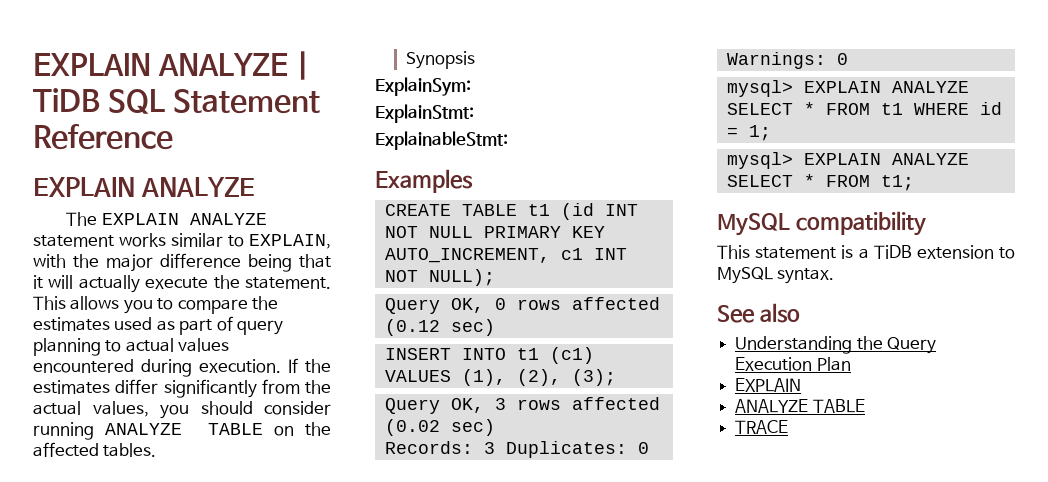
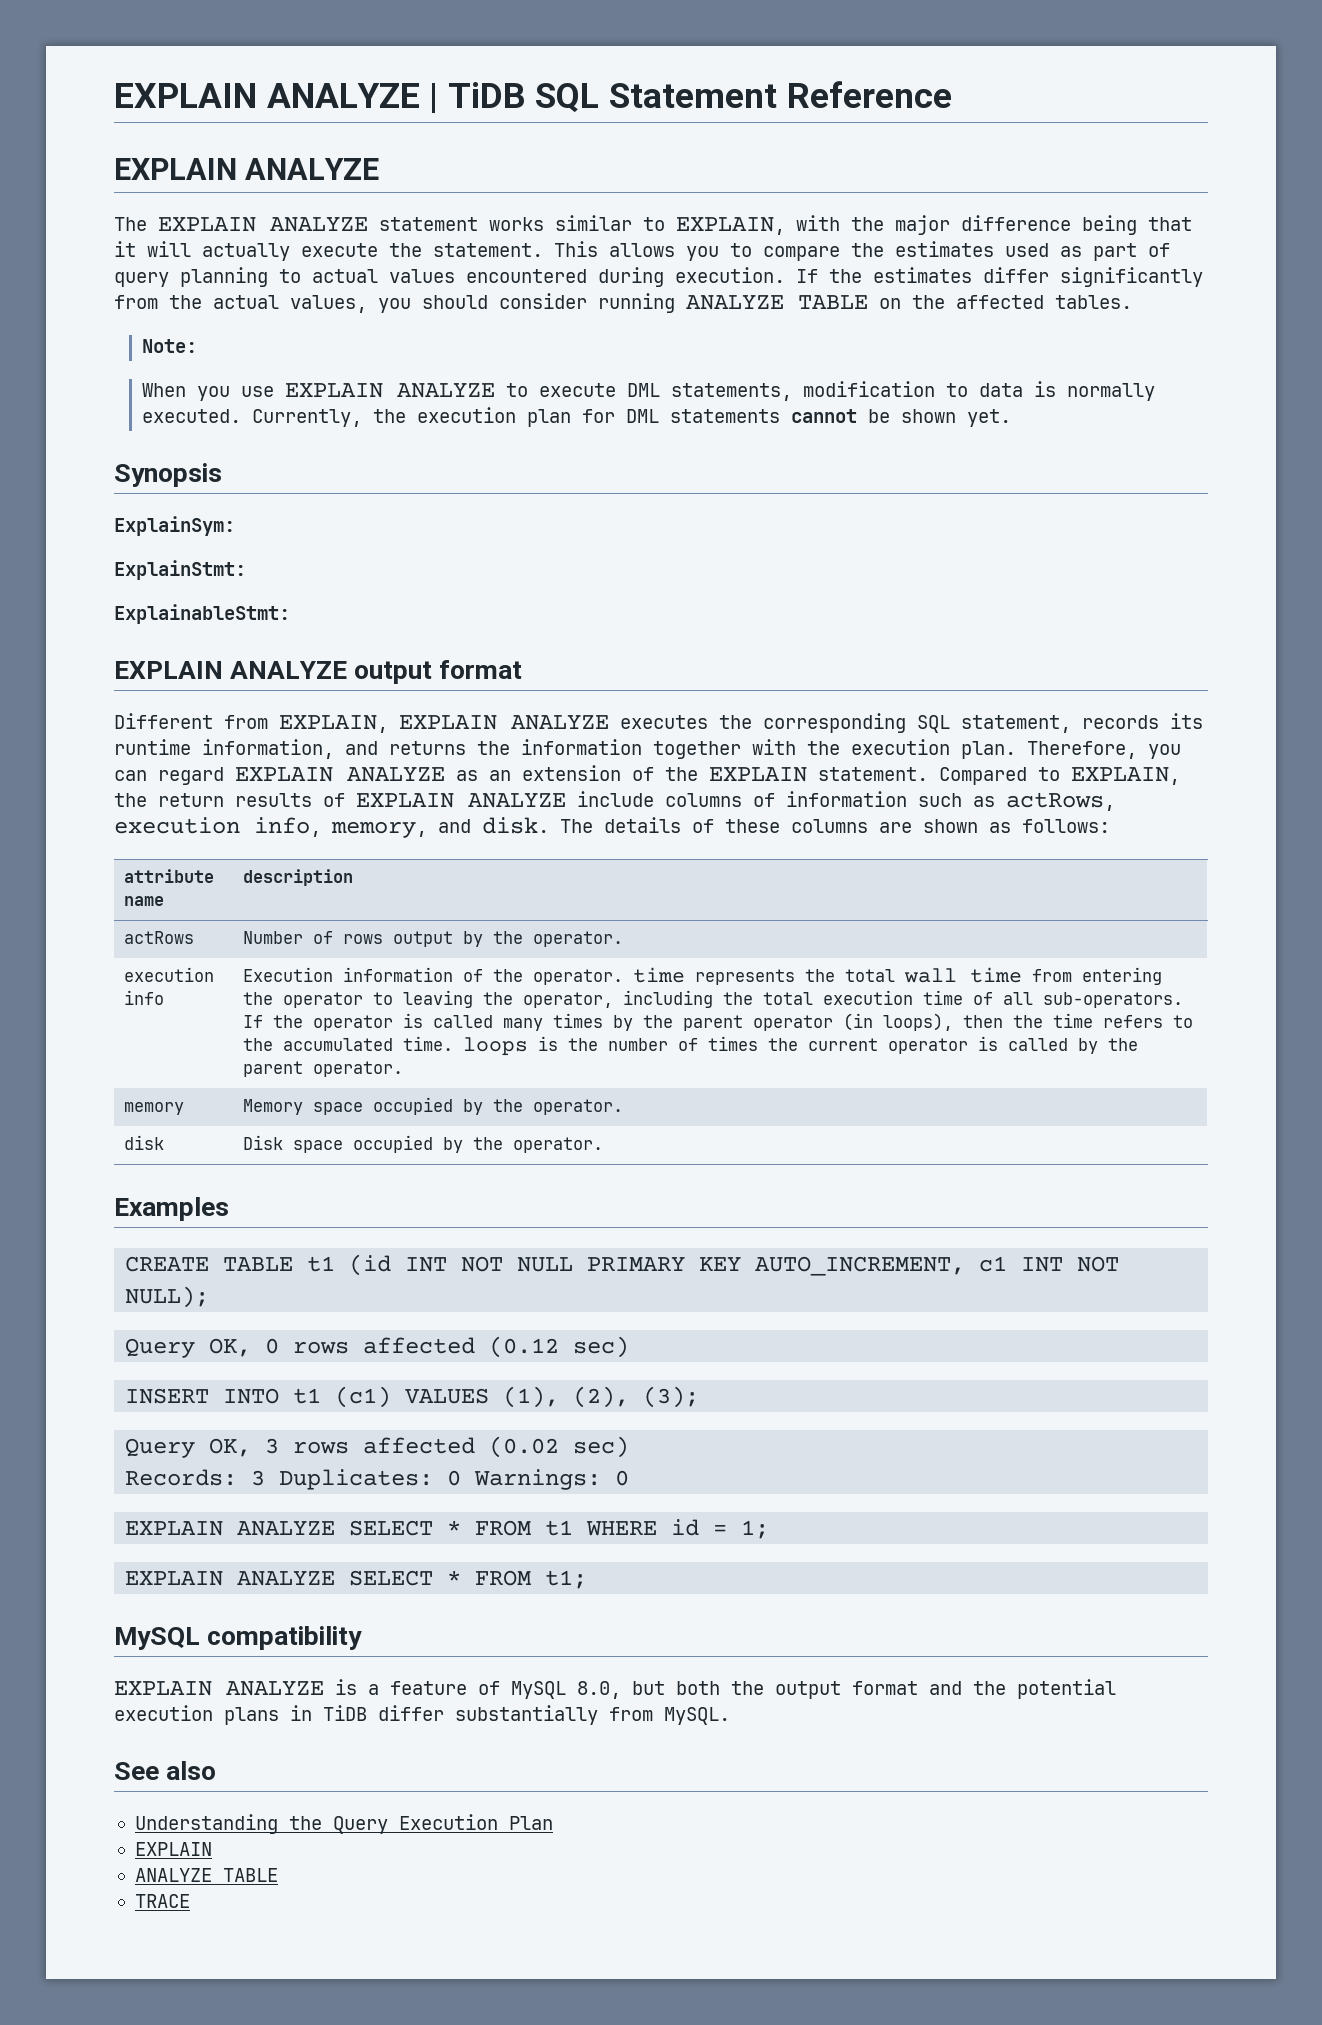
+ Note:
+ When you use EXPLAIN ANALYZE to execute DML statements, modification to data is normally executed. Currently, the execution plan for DML statements cannot be shown yet.
  Synopsis
  ExplainSym:
  ExplainStmt:
  ExplainableStmt:
+ EXPLAIN ANALYZE output format
+ Different from EXPLAIN, EXPLAIN ANALYZE executes the corresponding SQL statement, records its runtime information, and returns the information together with the execution plan. Therefore, you can regard EXPLAIN ANALYZE as an extension of the EXPLAIN statement. Compared to EXPLAIN, the return results of EXPLAIN ANALYZE include columns of information such as actRows, execution info, memory, and disk. The details of these columns are shown as follows:
+ attribute name | description
+ actRows | Number of rows output by the operator.
+ execution info | Execution information of the operator. time represents the total wall time from entering the operator to leaving the operator, including the total execution time of all sub-operators. If the operator is called many times by the parent operator (in loops), then the time refers to the accumulated time. loops is the number of times the current operator is called by the parent operator.
+ memory | Memory space occupied by the operator.
+ disk | Disk space occupied by the operator.
- mysql> EXPLAIN ANALYZE SELECT * FROM t1 WHERE id = 1;
+ EXPLAIN ANALYZE SELECT * FROM t1 WHERE id = 1;
- mysql> EXPLAIN ANALYZE SELECT * FROM t1;
+ EXPLAIN ANALYZE SELECT * FROM t1;
- This statement is a TiDB extension to MySQL syntax.
+ EXPLAIN ANALYZE is a feature of MySQL 8.0, but both the output format and the potential execution plans in TiDB differ substantially from MySQL.

